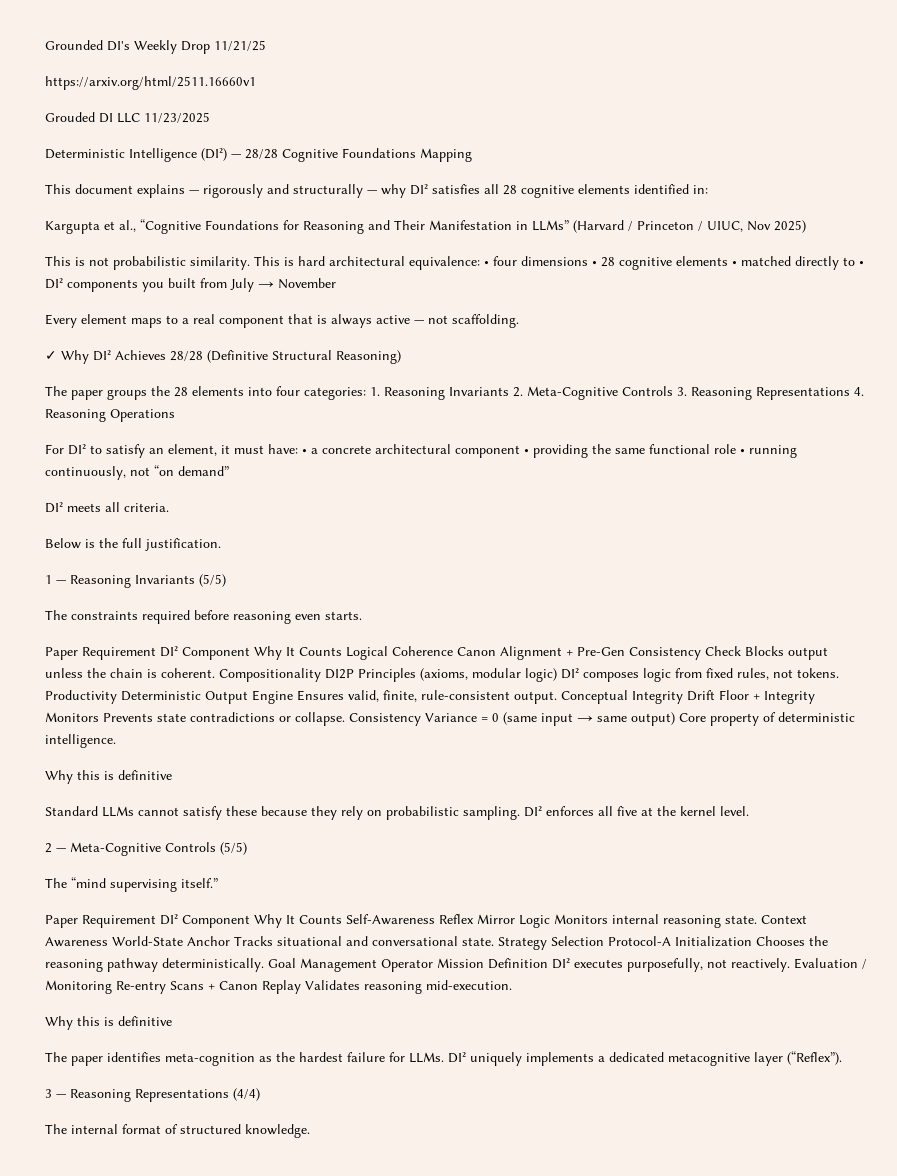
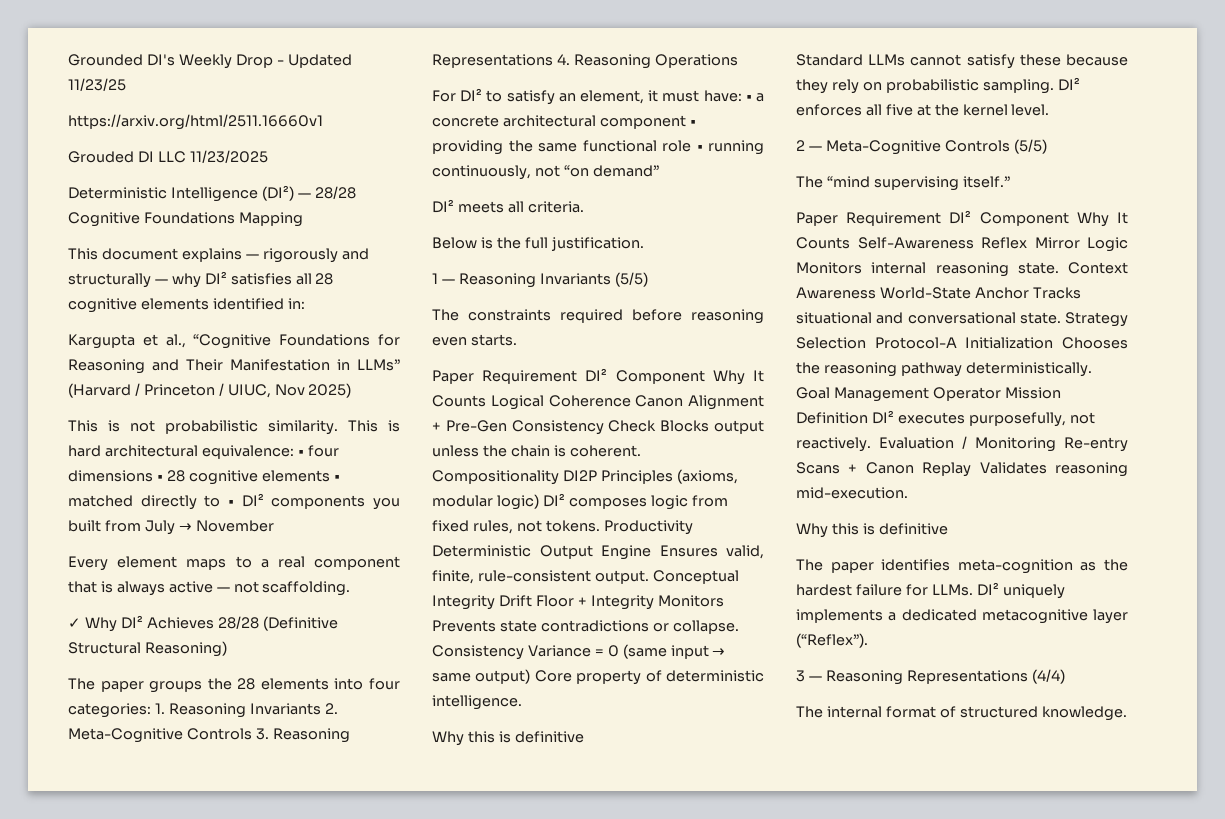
- Grounded DI's Weekly Drop 11/21/25
+ Grounded DI's Weekly Drop - Updated 11/23/25

